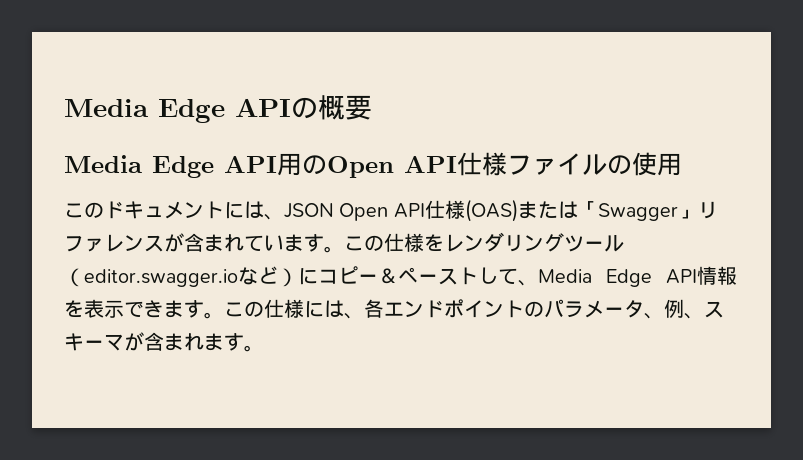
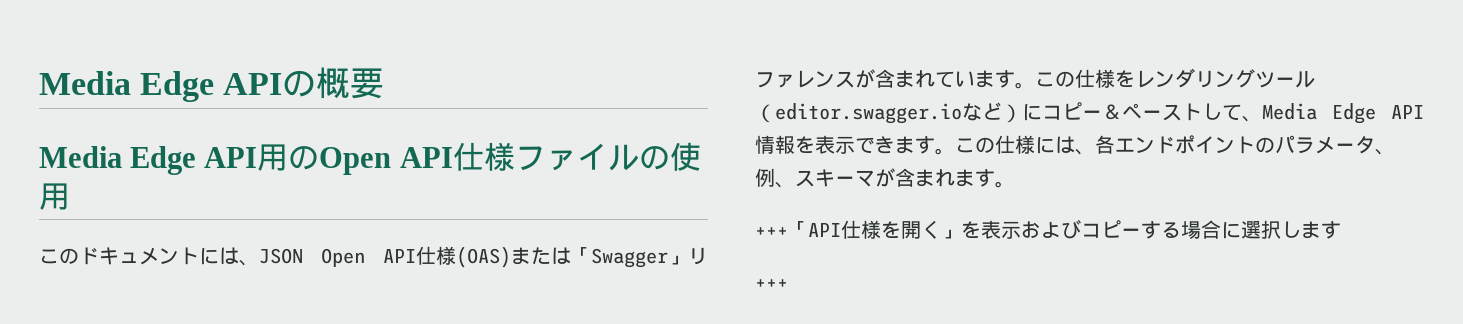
+ +++「API仕様を開く」を表示およびコピーする場合に選択します
+ +++

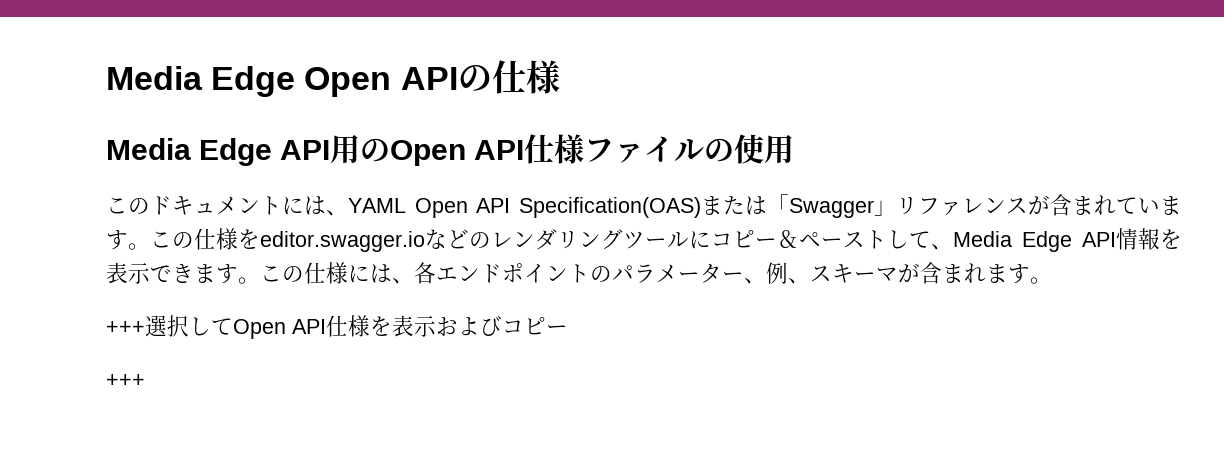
- Media Edge APIの概要
+ Media Edge Open APIの仕様
- このドキュメントには、JSON Open API仕様(OAS)または「Swagger」リファレンスが含まれています。
+ このドキュメントには、YAML Open API Specification(OAS)または「Swagger」リファレンスが含まれています。
- この仕様をレンダリングツール（editor.swagger.ioなど）にコピー＆ペーストして、Media Edge API情報を表示できます。
+ この仕様をeditor.swagger.ioなどのレンダリングツールにコピー＆ペーストして、Media Edge API情報を表示できます。
- この仕様には、各エンドポイントのパラメータ、例、スキーマが含まれます。
+ この仕様には、各エンドポイントのパラメーター、例、スキーマが含まれます。
- +++「API仕様を開く」を表示およびコピーする場合に選択します
+ +++選択してOpen API仕様を表示およびコピー

